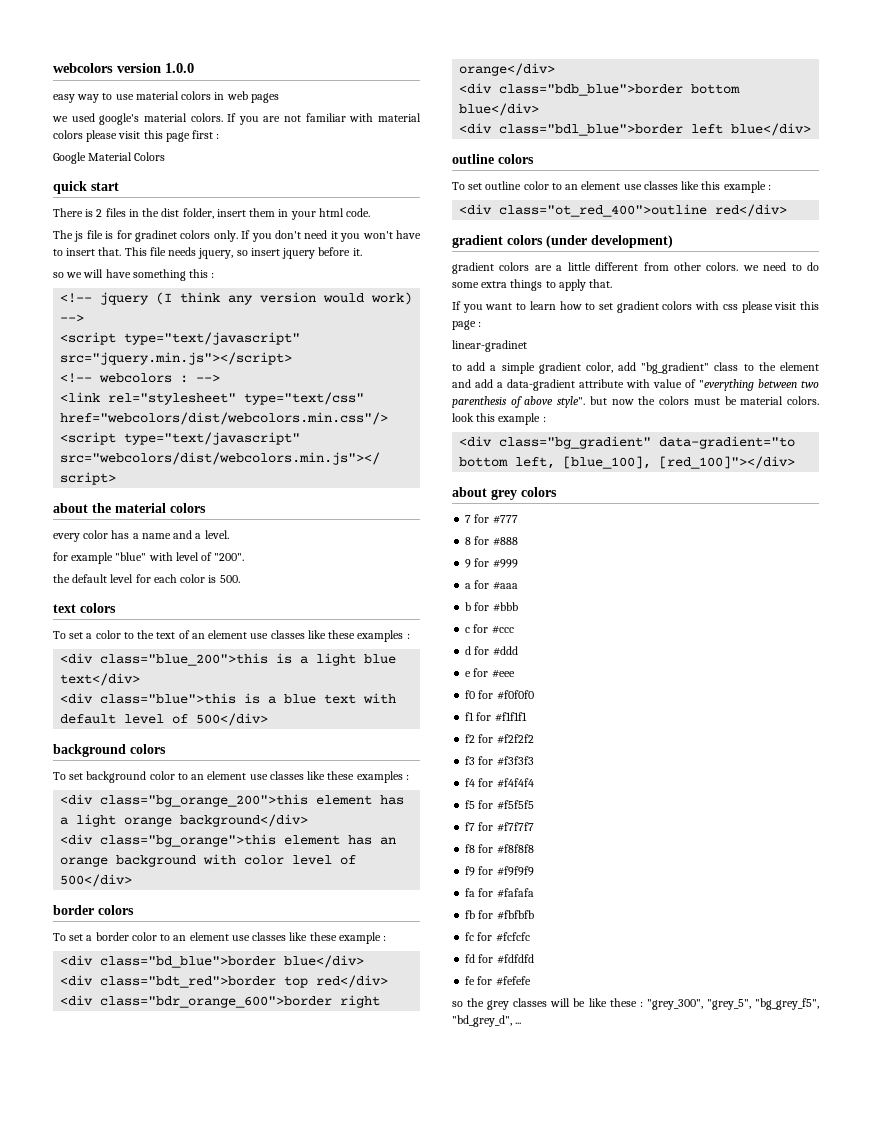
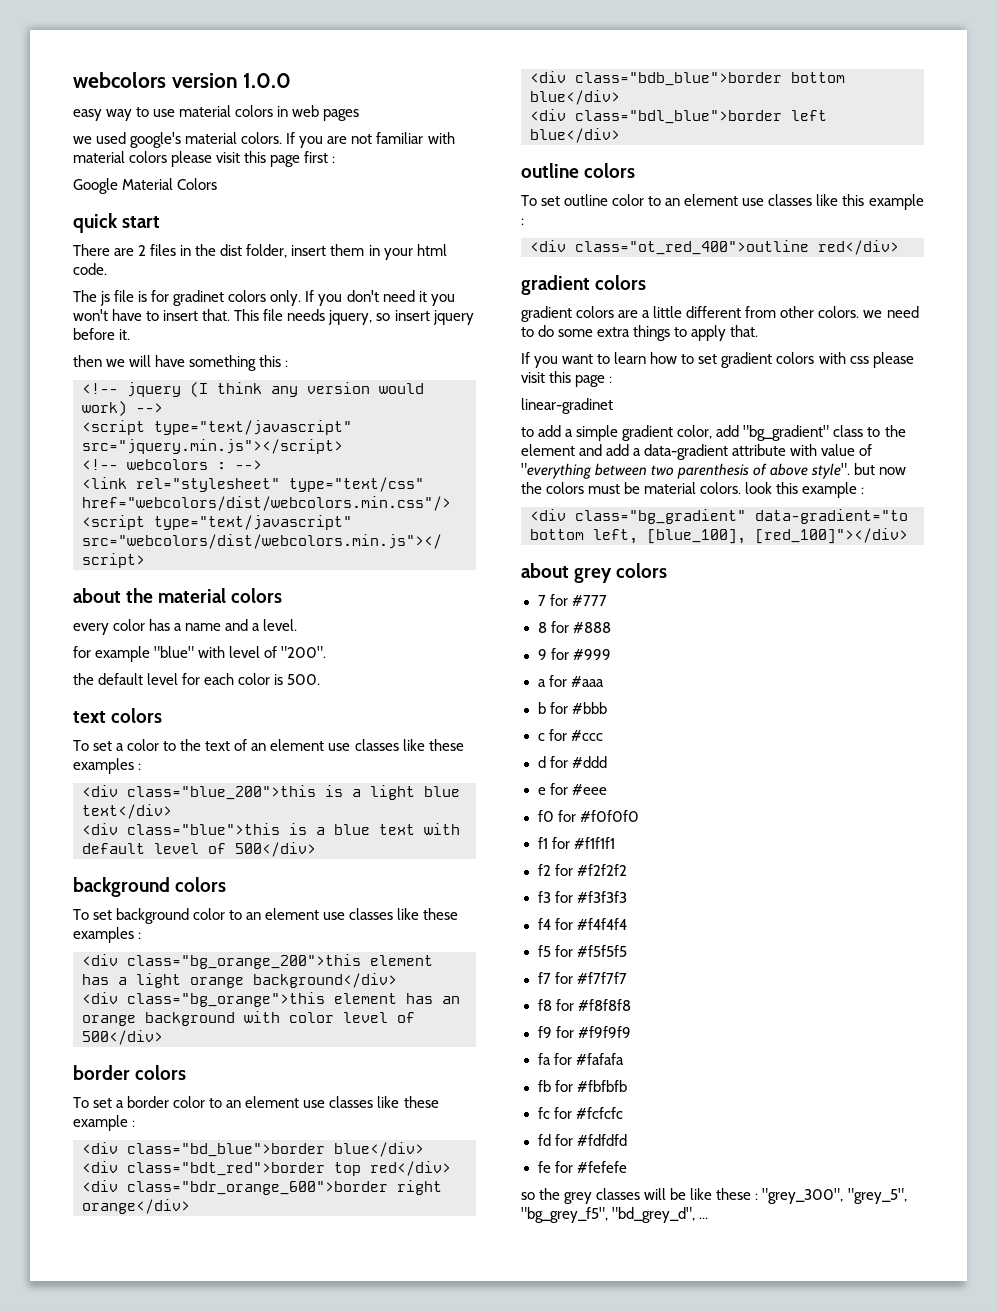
- There is 2 files in the dist folder, insert them in your html code.
+ There are 2 files in the dist folder, insert them in your html code.
- so we will have something this :
+ then we will have something this :
  <div class="ot_red_400">outline red</div>
- gradient colors (under development)
+ gradient colors

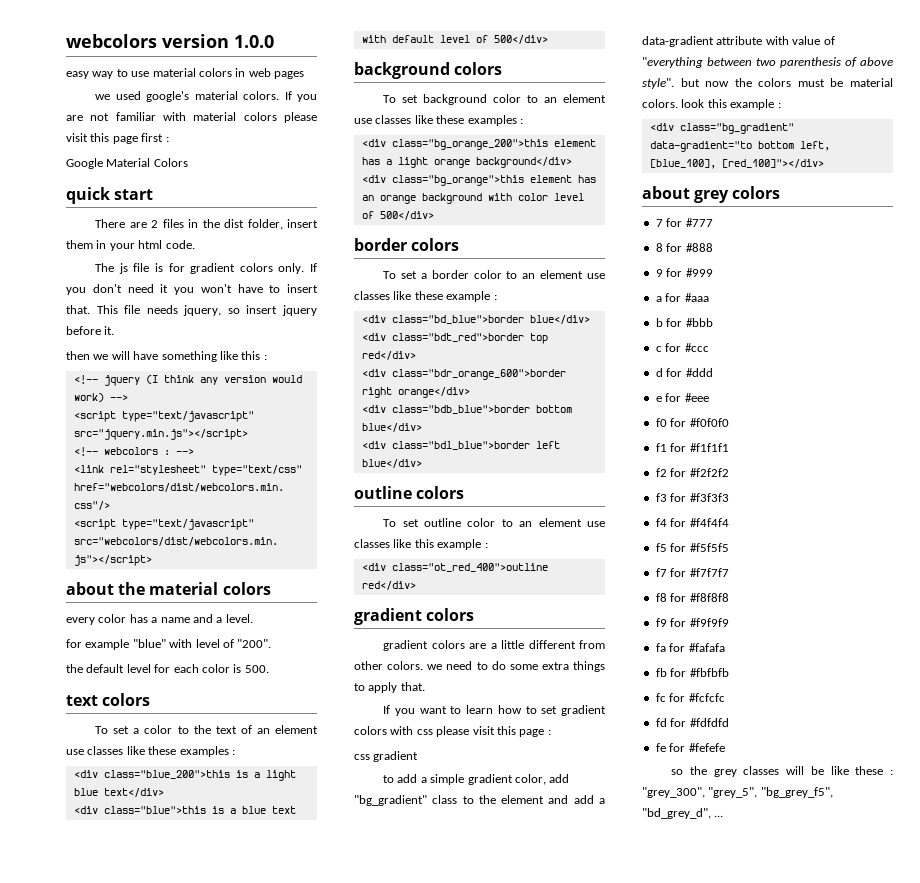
- The js file is for gradinet colors only.
+ The js file is for gradient colors only.
- then we will have something this :
+ then we will have something like this :
- linear-gradinet
+ css gradient

